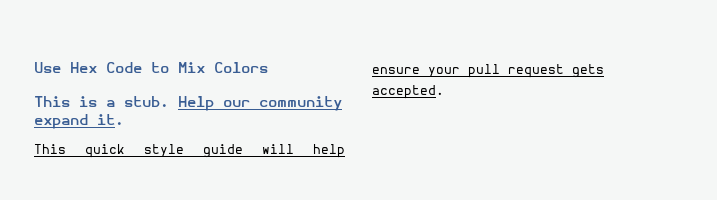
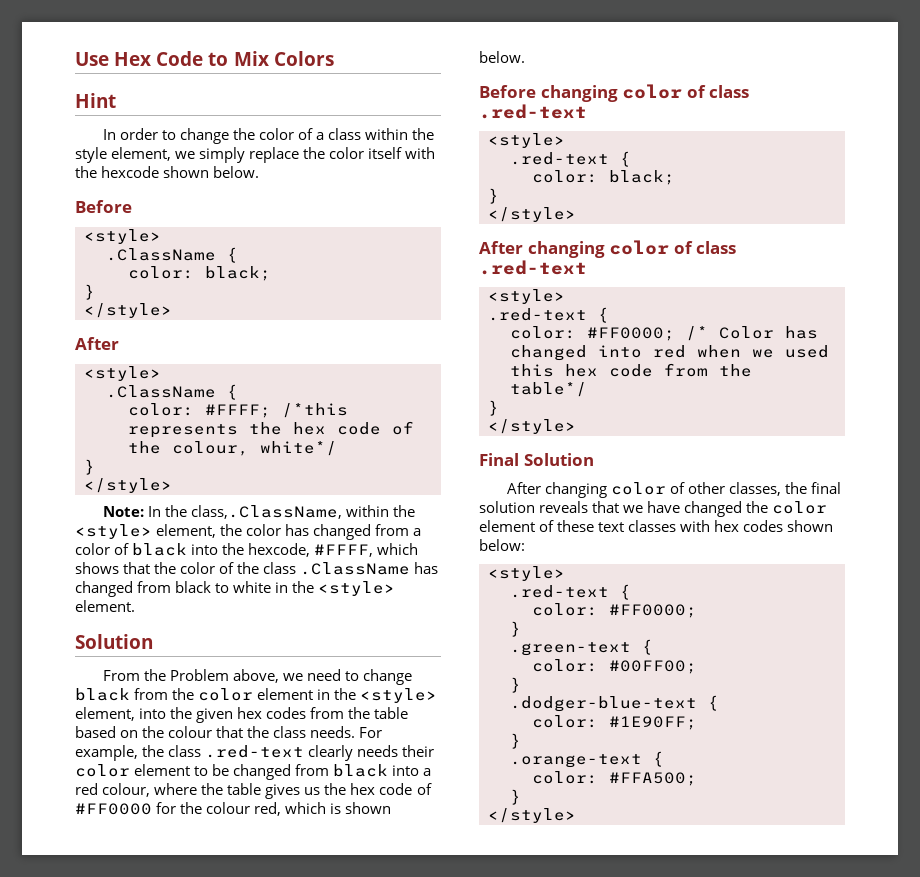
- This is a stub. Help our community expand it.
- This quick style guide will help ensure your pull request gets accepted.
+ Hint
+ In order to change the color of a class within the style element, we simply replace the color itself with the hexcode shown below.
+ Before
+ <style>
+ .ClassName {
+ color: black;
+ }
+ </style>
+ After
+ <style>
+ .ClassName {
+ color: #FFFF; /*this represents the hex code of the colour, white*/
+ }
+ </style>
+ Note: In the class,.ClassName, within the <style> element, the color has changed from a color of black into the hexcode, #FFFF, which shows that the color of the class .ClassName has changed from black to white in the <style> element.
+ Solution
+ From the Problem above, we need to change black from the color element in the <style> element, into the given hex codes from the table based on the colour that the class needs. For example, the class .red-text clearly needs their color element to be changed from black into a red colour, where the table gives us the hex code of #FF0000 for the colour red, which is shown below.
+ Before changing color of class .red-text
+ <style>
+ .red-text {
+ color: black;
+ }
+ </style>
+ After changing color of class .red-text
+ <style>
+ .red-text {
+ color: #FF0000; /* Color has changed into red when we used this hex code from the table*/
+ }
+ </style>
+ Final Solution
+ After changing color of other classes, the final solution reveals that we have changed the color element of these text classes with hex codes shown below:
+ <style>
+ .red-text {
+ color: #FF0000;
+ }
+ .green-text {
+ color: #00FF00;
+ }
+ .dodger-blue-text {
+ color: #1E90FF;
+ }
+ .orange-text {
+ color: #FFA500;
+ }
+ </style>

